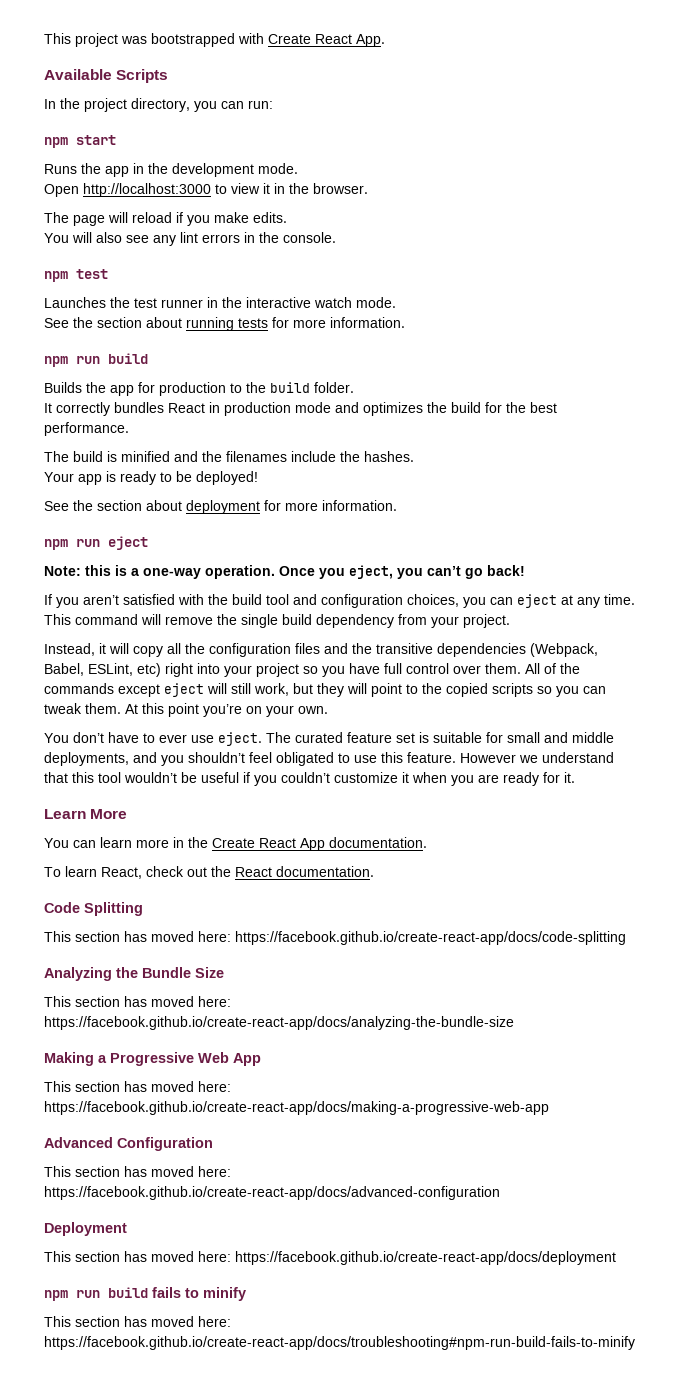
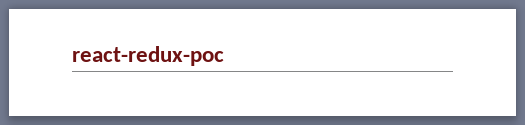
- This project was bootstrapped with Create React App.
- Available Scripts
- In the project directory, you can run:
- npm start
- Runs the app in the development mode.
- Open http://localhost:3000 to view it in the browser.
- The page will reload if you make edits.
- You will also see any lint errors in the console.
- npm test
- Launches the test runner in the interactive watch mode.
- See the section about running tests for more information.
- npm run build
- Builds the app for production to the build folder.
- It correctly bundles React in production mode and optimizes the build for the best performance.
- The build is minified and the filenames include the hashes.
- Your app is ready to be deployed!
- See the section about deployment for more information.
- npm run eject
- Note: this is a one-way operation. Once you eject, you can’t go back!
- If you aren’t satisfied with the build tool and configuration choices, you can eject at any time. This command will remove the single build dependency from your project.
- Instead, it will copy all the configuration files and the transitive dependencies (Webpack, Babel, ESLint, etc) right into your project so you have full control over them. All of the commands except eject will still work, but they will point to the copied scripts so you can tweak them. At this point you’re on your own.
- You don’t have to ever use eject. The curated feature set is suitable for small and middle deployments, and you shouldn’t feel obligated to use this feature. However we understand that this tool wouldn’t be useful if you couldn’t customize it when you are ready for it.
- Learn More
- You can learn more in the Create React App documentation.
- To learn React, check out the React documentation.
- Code Splitting
- This section has moved here: https://facebook.github.io/create-react-app/docs/code-splitting
- Analyzing the Bundle Size
- This section has moved here: https://facebook.github.io/create-react-app/docs/analyzing-the-bundle-size
- Making a Progressive Web App
- This section has moved here: https://facebook.github.io/create-react-app/docs/making-a-progressive-web-app
- Advanced Configuration
- This section has moved here: https://facebook.github.io/create-react-app/docs/advanced-configuration
- Deployment
- This section has moved here: https://facebook.github.io/create-react-app/docs/deployment
- npm run build fails to minify
- This section has moved here: https://facebook.github.io/create-react-app/docs/troubleshooting#npm-run-build-fails-to-minify
+ react-redux-poc

